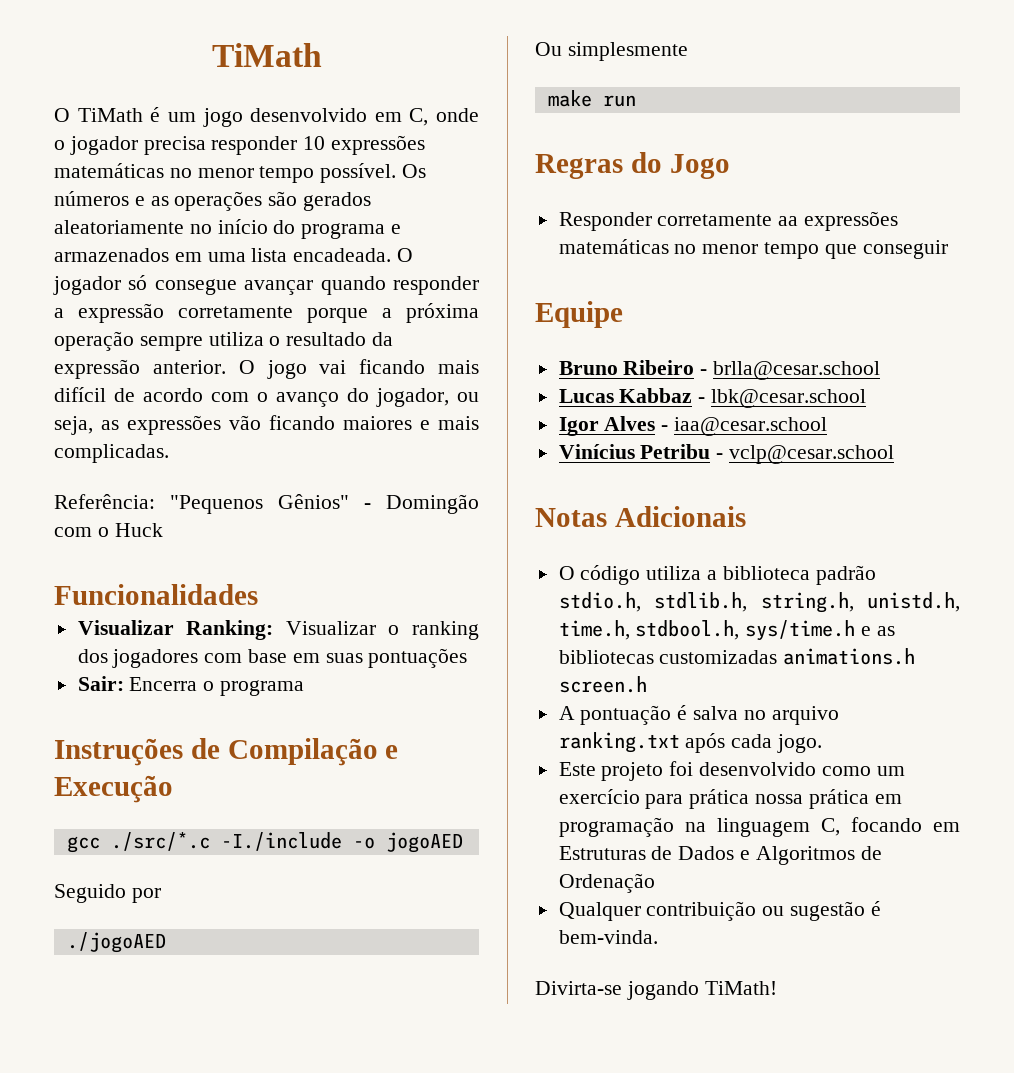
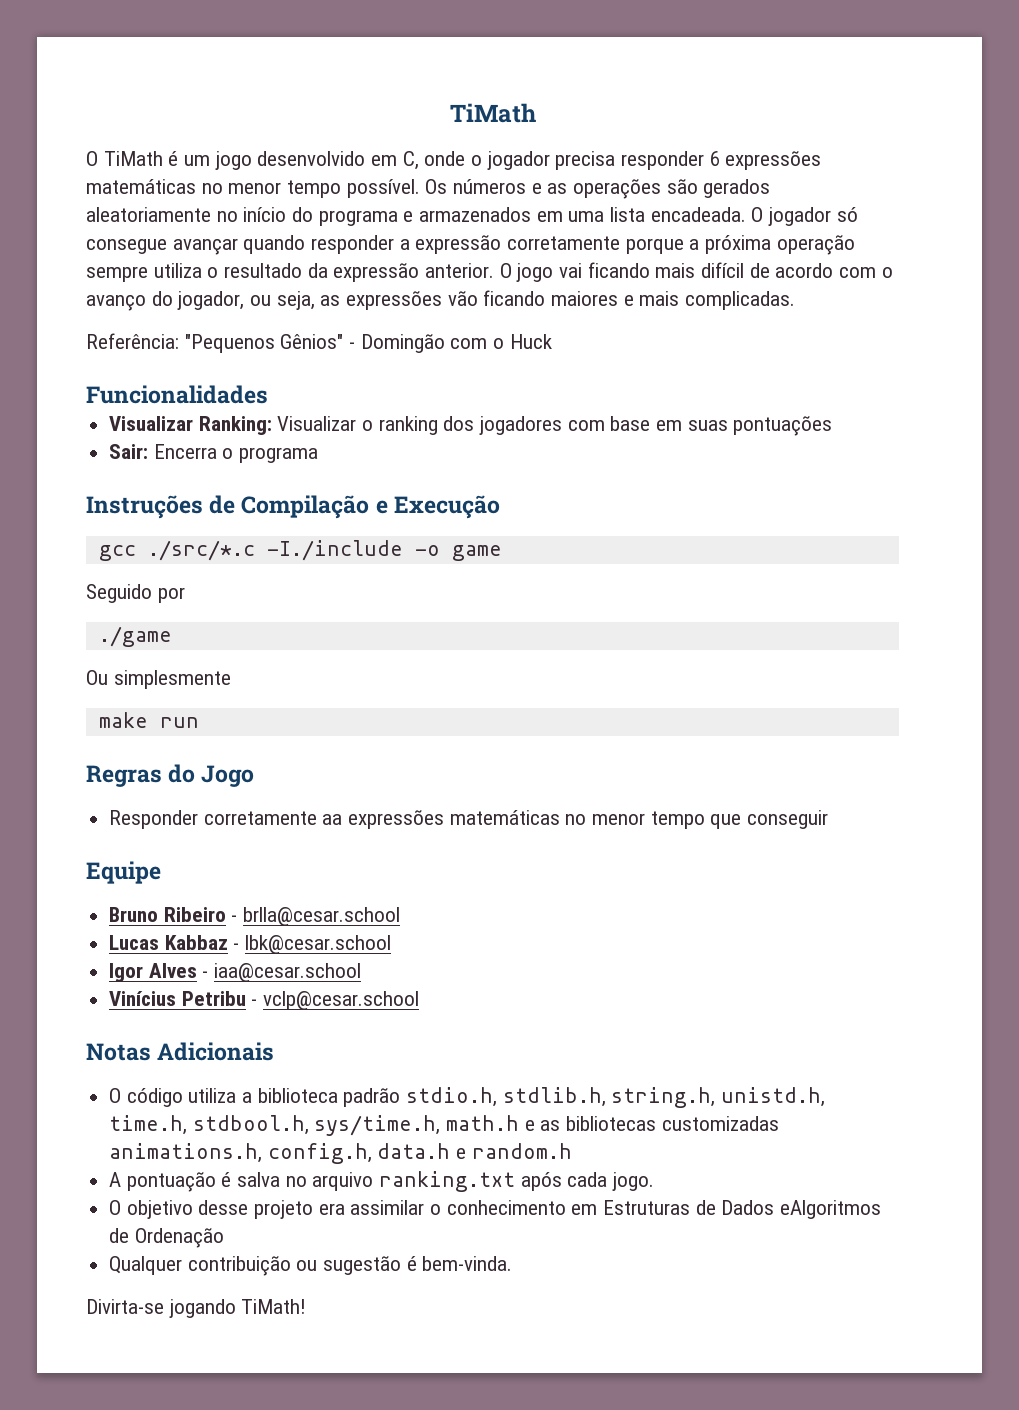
- O TiMath é um jogo desenvolvido em C, onde o jogador precisa responder 10 expressões matemáticas no menor tempo possível.
+ O TiMath é um jogo desenvolvido em C, onde o jogador precisa responder 6 expressões matemáticas no menor tempo possível.
- gcc ./src/*.c -I./include -o jogoAED
+ gcc ./src/*.c -I./include -o game
- ./jogoAED
+ ./game
- O código utiliza a biblioteca padrão stdio.h, stdlib.h, string.h, unistd.h, time.h, stdbool.h, sys/time.h e as bibliotecas customizadas animations.h screen.h
+ O código utiliza a biblioteca padrão stdio.h, stdlib.h, string.h, unistd.h, time.h, stdbool.h, sys/time.h, math.h e as bibliotecas customizadas animations.h, config.h, data.h e random.h
- Este projeto foi desenvolvido como um exercício para prática nossa prática em programação na linguagem C, focando em Estruturas de Dados e Algoritmos de Ordenação
+ O objetivo desse projeto era assimilar o conhecimento em Estruturas de Dados eAlgoritmos de Ordenação

